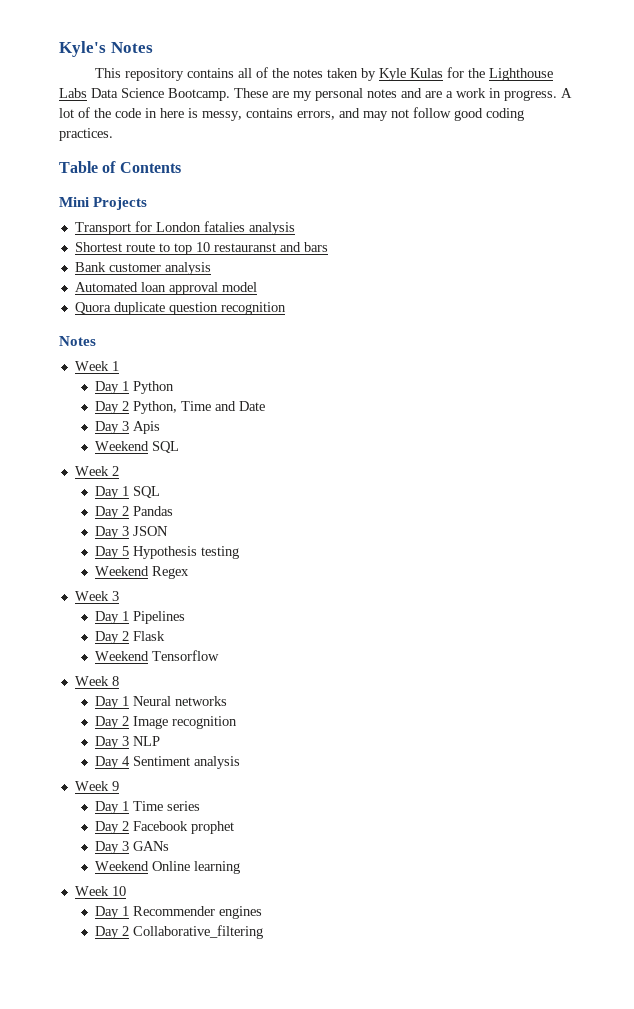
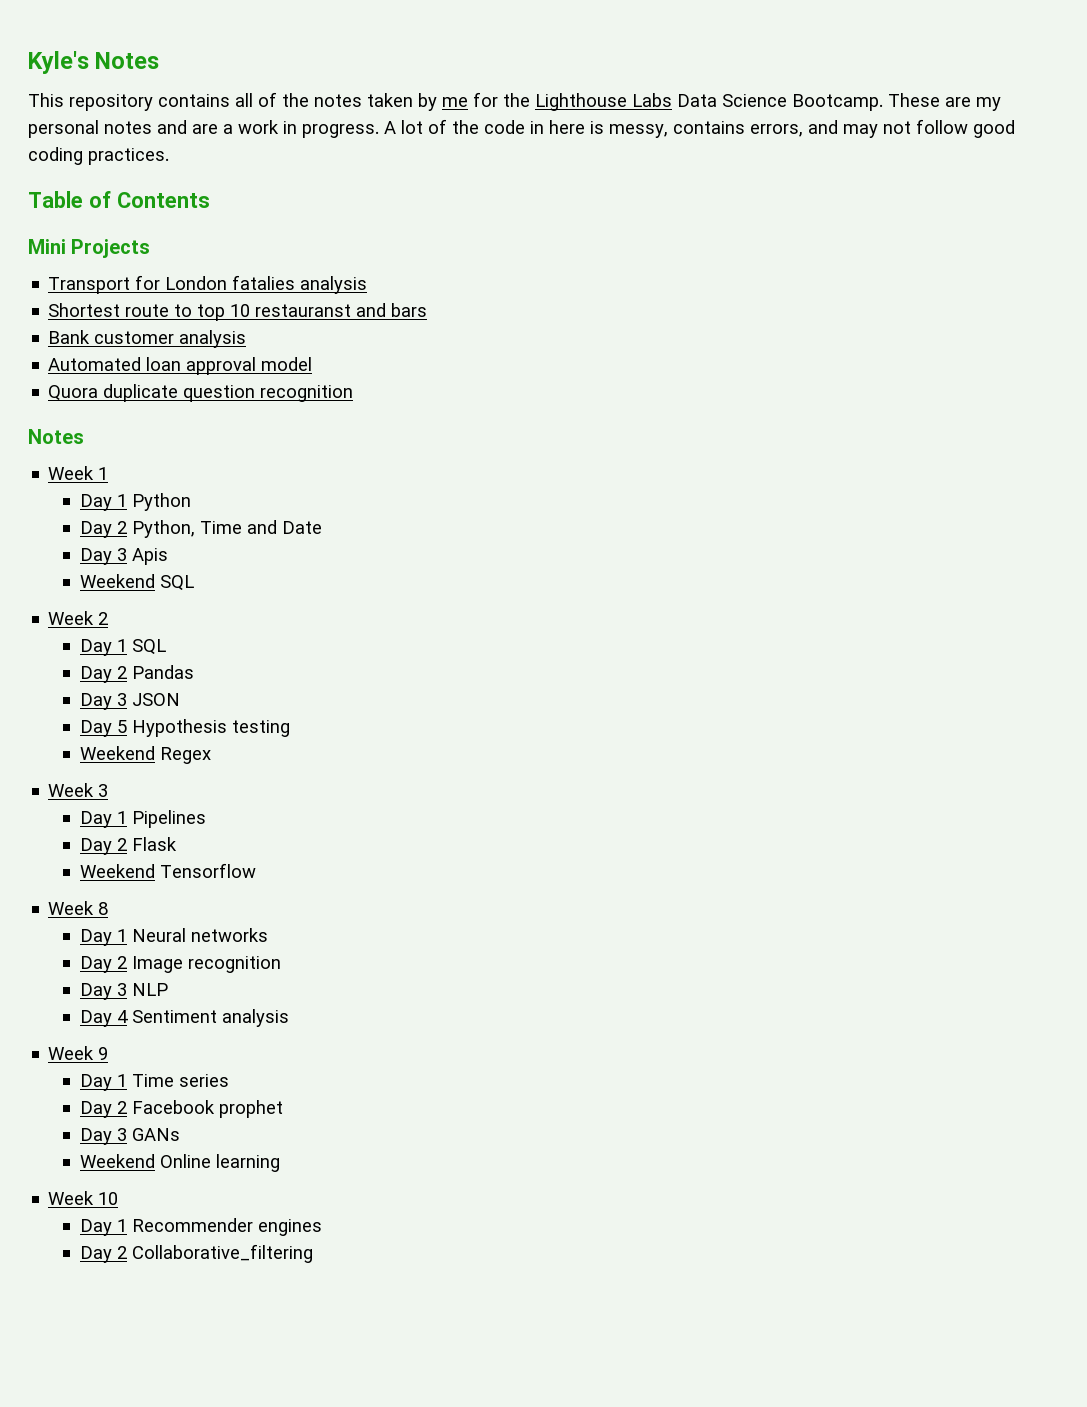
- This repository contains all of the notes taken by Kyle Kulas for the Lighthouse Labs Data Science Bootcamp.
+ This repository contains all of the notes taken by me for the Lighthouse Labs Data Science Bootcamp.

